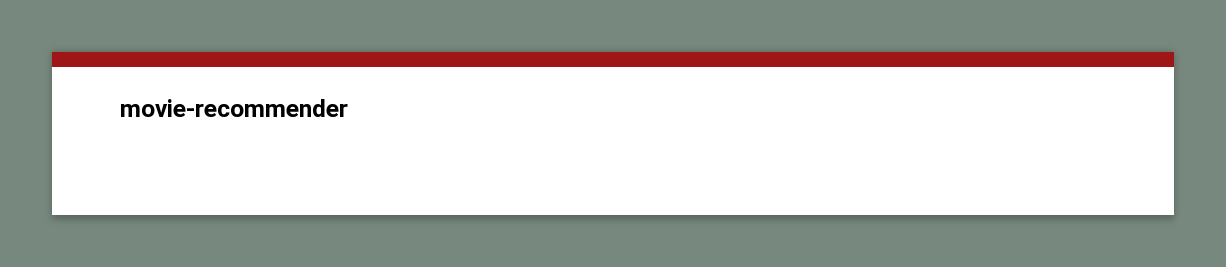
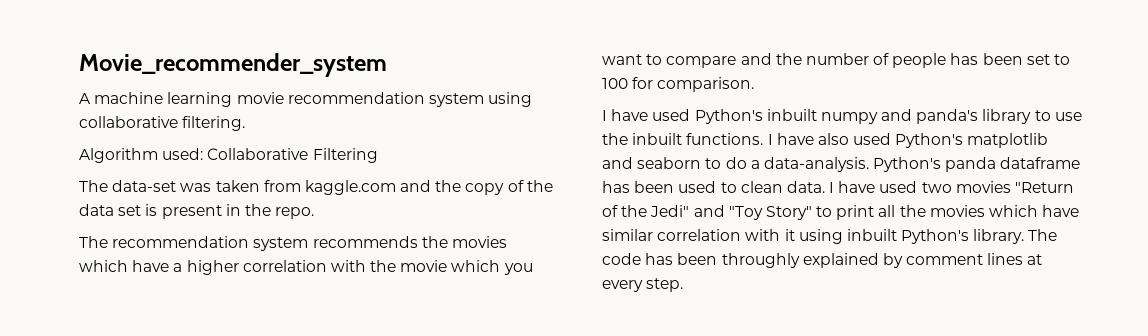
- movie-recommender
+ Movie_recommender_system
+ A machine learning movie recommendation system using collaborative filtering.
+ Algorithm used: Collaborative Filtering
+ The data-set was taken from kaggle.com and the copy of the data set is present in the repo.
+ The recommendation system recommends the movies which have a higher correlation with the movie which you want to compare and the number of people has been set to 100 for comparison.
+ I have used Python's inbuilt numpy and panda's library to use the inbuilt functions. I have also used Python's matplotlib and seaborn to do a data-analysis. Python's panda dataframe has been used to clean data. I have used two movies "Return of the Jedi" and "Toy Story" to print all the movies which have similar correlation with it using inbuilt Python's library. The code has been throughly explained by comment lines at every step.

